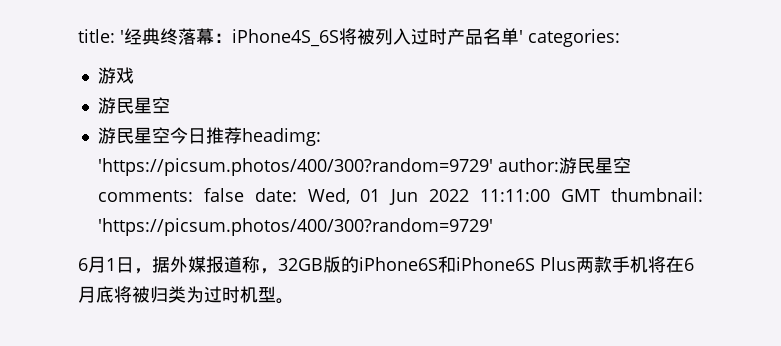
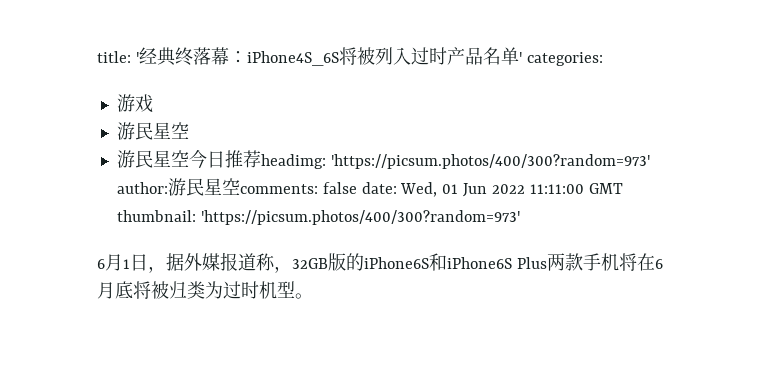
- 游民星空今日推荐headimg: 'https://picsum.photos/400/300?random=9729' author:游民星空comments: false date: Wed, 01 Jun 2022 11:11:00 GMT thumbnail: 'https://picsum.photos/400/300?random=9729'
+ 游民星空今日推荐headimg: 'https://picsum.photos/400/300?random=973' author:游民星空comments: false date: Wed, 01 Jun 2022 11:11:00 GMT thumbnail: 'https://picsum.photos/400/300?random=973'

